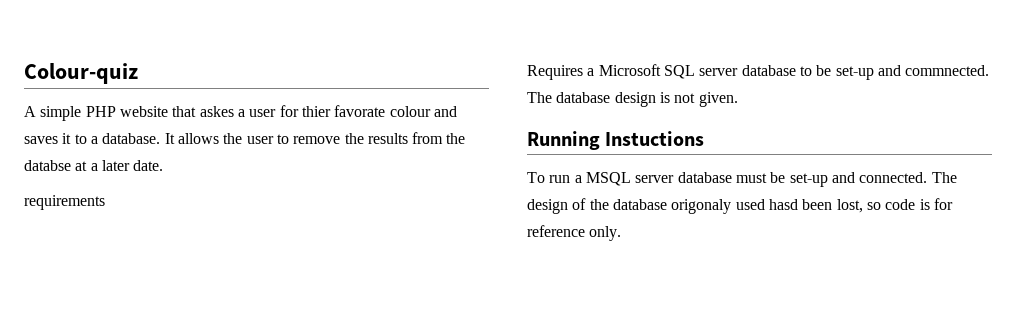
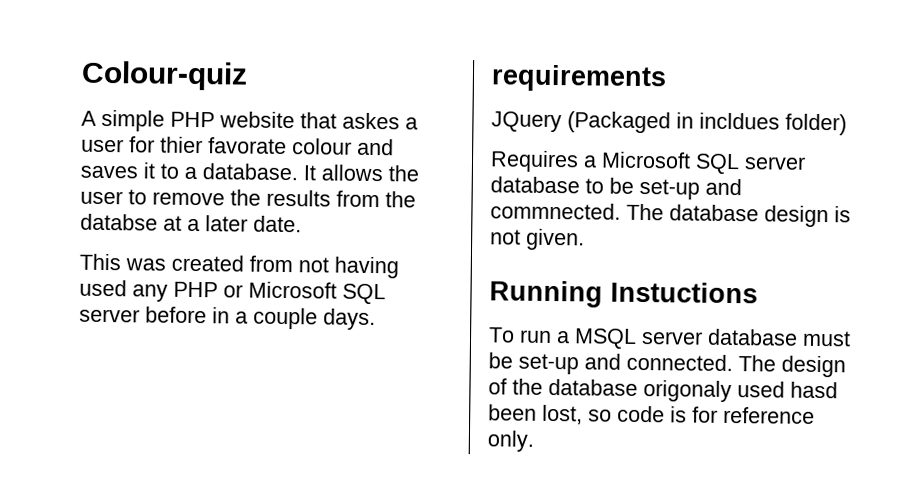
+ This was created from not having used any PHP or Microsoft SQL server before in a couple days.
  requirements
+ JQuery (Packaged in incldues folder)

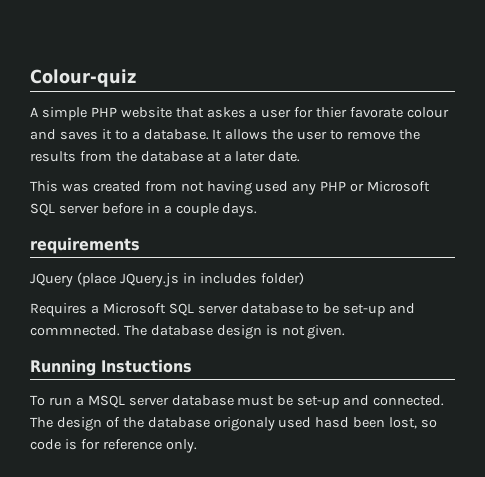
- It allows the user to remove the results from the databse at a later date.
+ It allows the user to remove the results from the database at a later date.
- JQuery (Packaged in incldues folder)
+ JQuery (place JQuery.js in includes folder)

